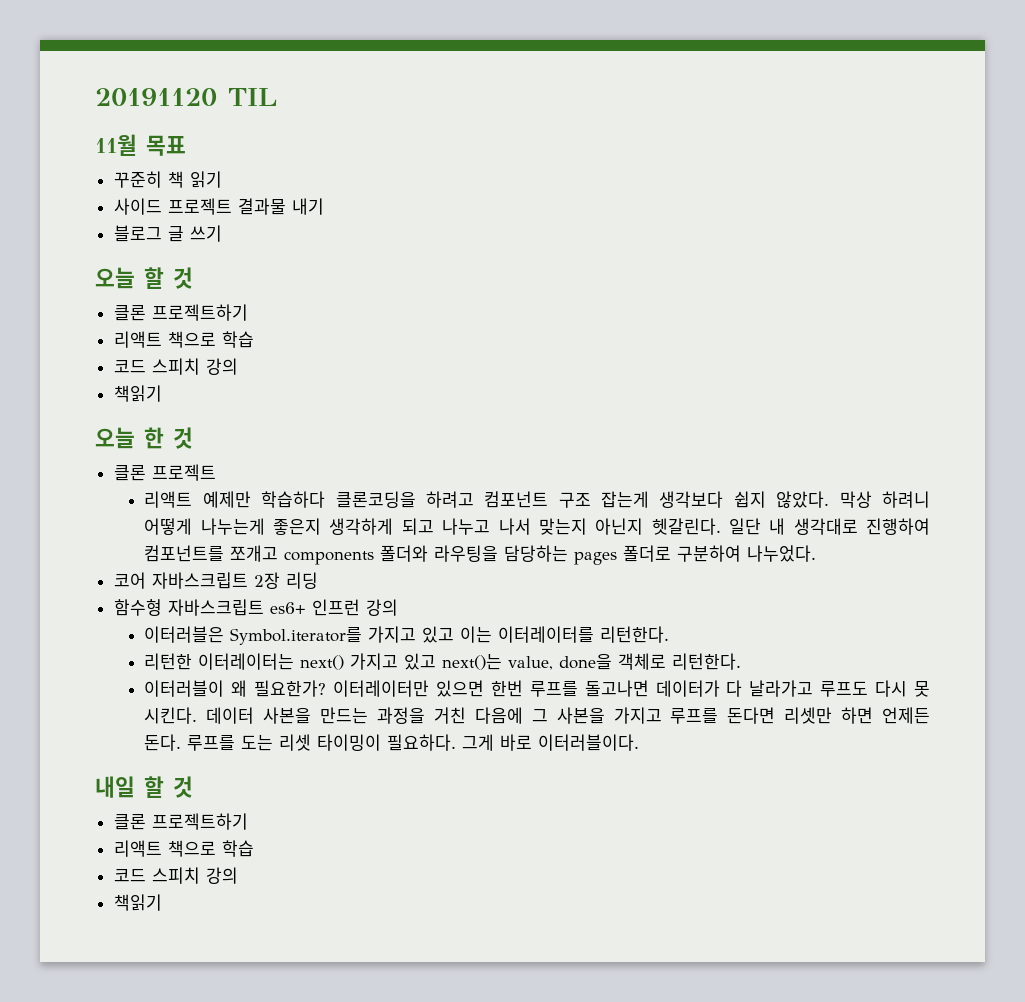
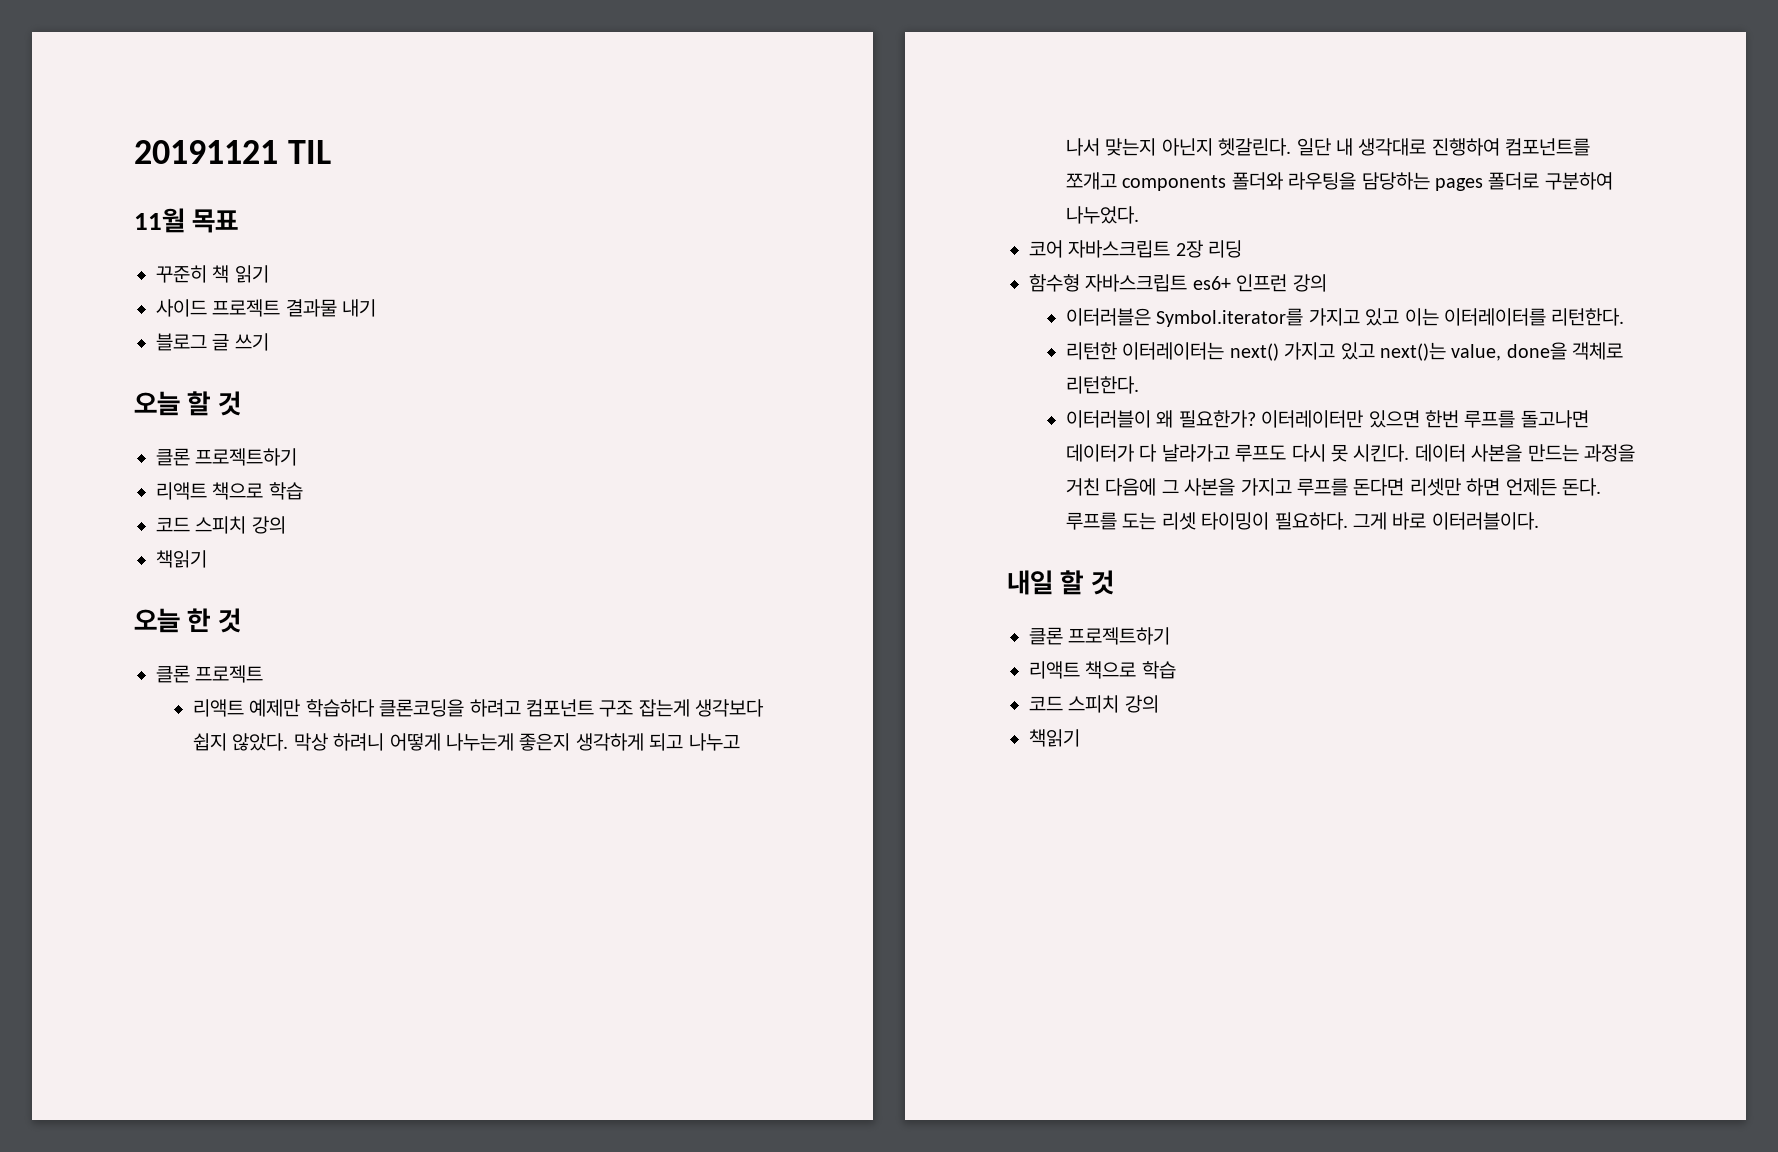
- 20191120 TIL
+ 20191121 TIL

